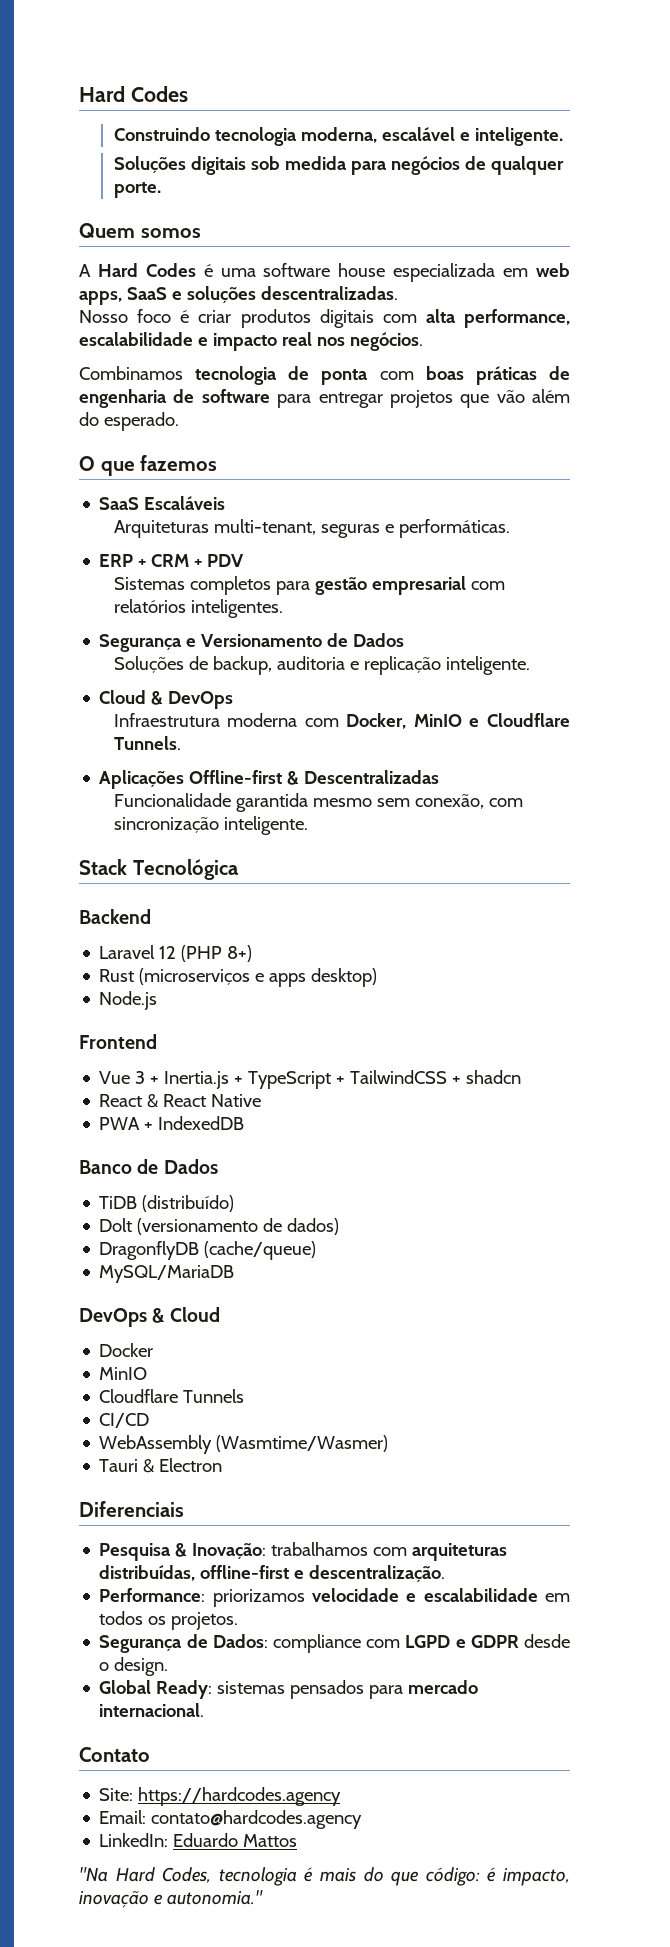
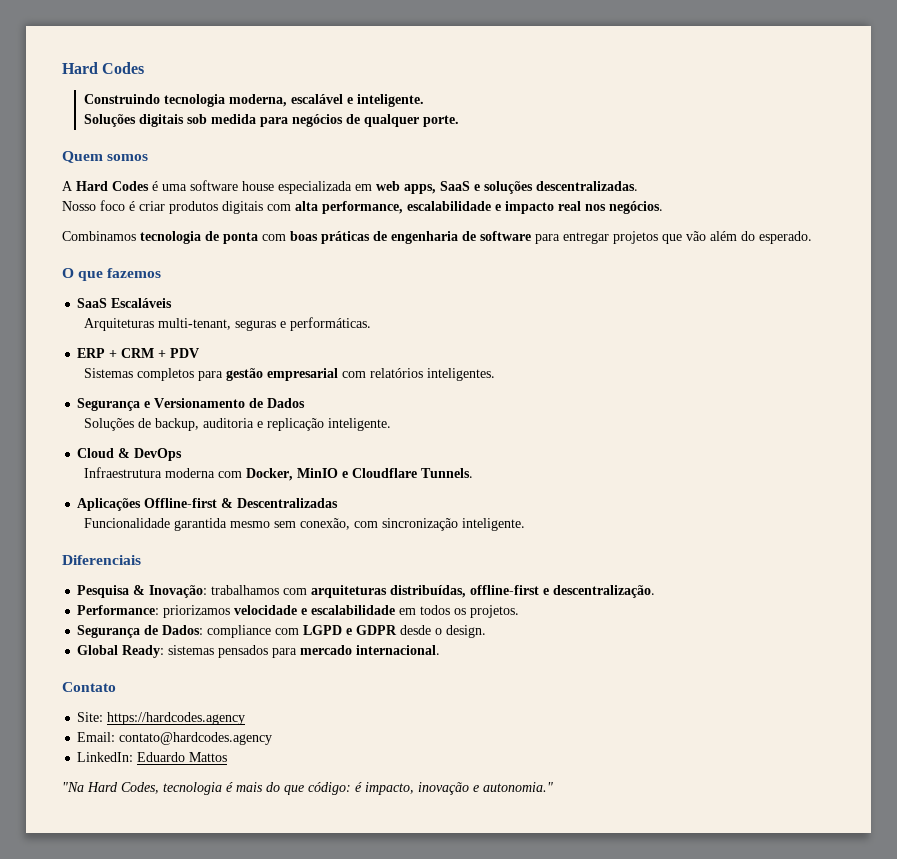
- Stack Tecnológica
- Backend
- Laravel 12 (PHP 8+)
- Rust (microserviços e apps desktop)
- Node.js
- Frontend
- Vue 3 + Inertia.js + TypeScript + TailwindCSS + shadcn
- React & React Native
- PWA + IndexedDB
- Banco de Dados
- TiDB (distribuído)
- Dolt (versionamento de dados)
- DragonflyDB (cache/queue)
- MySQL/MariaDB
- DevOps & Cloud
- Docker
- MinIO
- Cloudflare Tunnels
- CI/CD
- WebAssembly (Wasmtime/Wasmer)
- Tauri & Electron

